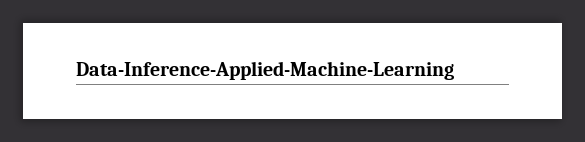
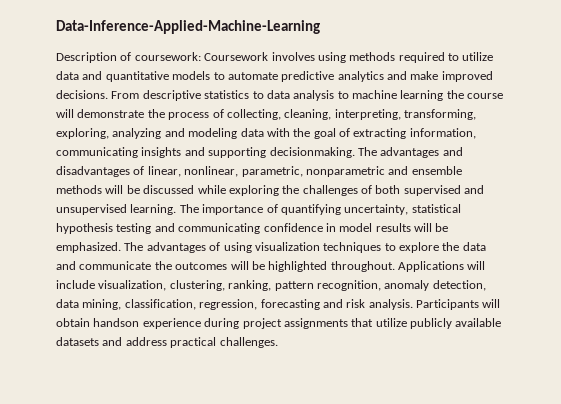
+ Description of coursework: Coursework involves using methods required to utilize data and quantitative models to automate predictive analytics and make improved decisions. From descriptive statistics to data analysis to machine learning the course will demonstrate the process of collecting, cleaning, interpreting, transforming, exploring, analyzing and modeling data with the goal of extracting information, communicating insights and supporting decisionmaking. The advantages and disadvantages of linear, nonlinear, parametric, nonparametric and ensemble methods will be discussed while exploring the challenges of both supervised and unsupervised learning. The importance of quantifying uncertainty, statistical hypothesis testing and communicating confidence in model results will be emphasized. The advantages of using visualization techniques to explore the data and communicate the outcomes will be highlighted throughout. Applications will include visualization, clustering, ranking, pattern recognition, anomaly detection, data mining, classification, regression, forecasting and risk analysis. Participants will obtain handson experience during project assignments that utilize publicly available datasets and address practical challenges.

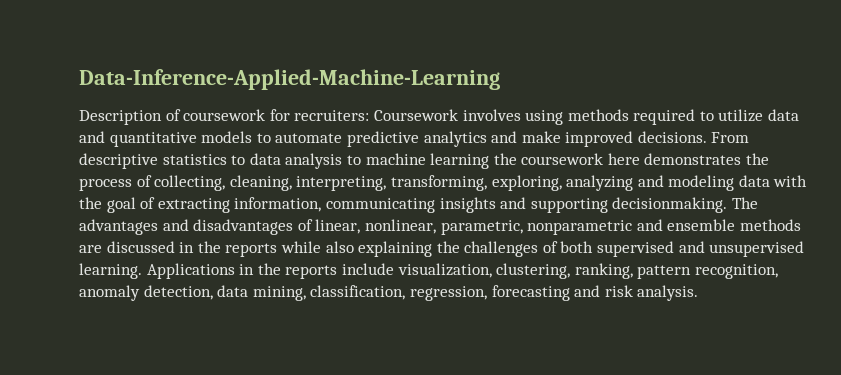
- Description of coursework: Coursework involves using methods required to utilize data and quantitative models to automate predictive analytics and make improved decisions.
+ Description of coursework for recruiters: Coursework involves using methods required to utilize data and quantitative models to automate predictive analytics and make improved decisions.
- From descriptive statistics to data analysis to machine learning the course will demonstrate the process of collecting, cleaning, interpreting, transforming, exploring, analyzing and modeling data with the goal of extracting information, communicating insights and supporting decisionmaking.
+ From descriptive statistics to data analysis to machine learning the coursework here demonstrates the process of collecting, cleaning, interpreting, transforming, exploring, analyzing and modeling data with the goal of extracting information, communicating insights and supporting decisionmaking.
- The advantages and disadvantages of linear, nonlinear, parametric, nonparametric and ensemble methods will be discussed while exploring the challenges of both supervised and unsupervised learning.
+ The advantages and disadvantages of linear, nonlinear, parametric, nonparametric and ensemble methods are discussed in the reports while also explaining the challenges of both supervised and unsupervised learning.
- The importance of quantifying uncertainty, statistical hypothesis testing and communicating confidence in model results will be emphasized. The advantages of using visualization techniques to explore the data and communicate the outcomes will be highlighted throughout. Applications will include visualization, clustering, ranking, pattern recognition, anomaly detection, data mining, classification, regression, forecasting and risk analysis. Participants will obtain handson experience during project assignments that utilize publicly available datasets and address practical challenges.
+ Applications in the reports include visualization, clustering, ranking, pattern recognition, anomaly detection, data mining, classification, regression, forecasting and risk analysis.

